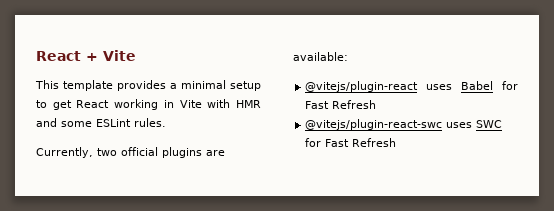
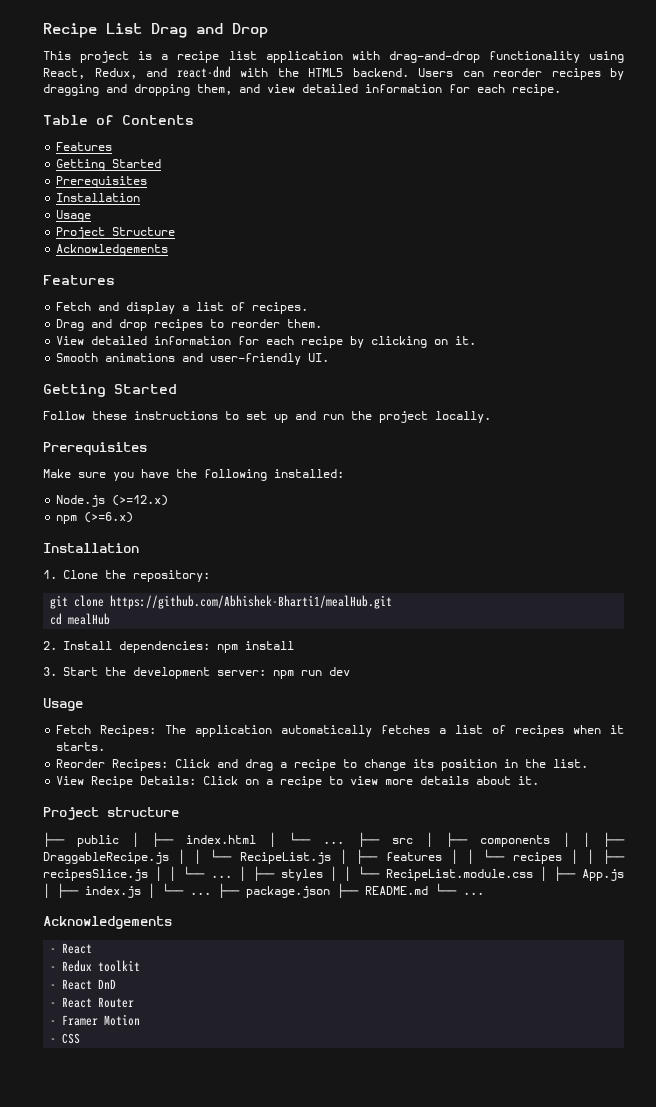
- React + Vite
- This template provides a minimal setup to get React working in Vite with HMR and some ESLint rules.
- Currently, two official plugins are available:
- @vitejs/plugin-react uses Babel for Fast Refresh
- @vitejs/plugin-react-swc uses SWC for Fast Refresh
+ Recipe List Drag and Drop
+ This project is a recipe list application with drag-and-drop functionality using React, Redux, and react-dnd with the HTML5 backend. Users can reorder recipes by dragging and dropping them, and view detailed information for each recipe.
+ Table of Contents
+ Features
+ Getting Started
+ Prerequisites
+ Installation
+ Usage
+ Project Structure
+ Acknowledgements
+ Features
+ Fetch and display a list of recipes.
+ Drag and drop recipes to reorder them.
+ View detailed information for each recipe by clicking on it.
+ Smooth animations and user-friendly UI.
+ Getting Started
+ Follow these instructions to set up and run the project locally.
+ Prerequisites
+ Make sure you have the following installed:
+ Node.js (>=12.x)
+ npm (>=6.x)
+ Installation
+ 1. Clone the repository:
+ git clone https://github.com/Abhishek-Bharti1/mealHub.git
+ cd mealHub
+ 2. Install dependencies: npm install
+ 3. Start the development server: npm run dev
+ Usage
+ Fetch Recipes: The application automatically fetches a list of recipes when it starts.
+ Reorder Recipes: Click and drag a recipe to change its position in the list.
+ View Recipe Details: Click on a recipe to view more details about it.
+ Project structure
+ ├── public │ ├── index.html │ └── ... ├── src │ ├── components │ │ ├── DraggableRecipe.js │ │ └── RecipeList.js │ ├── features │ │ └── recipes │ │ ├── recipesSlice.js │ │ └── ... │ ├── styles │ │ └── RecipeList.module.css │ ├── App.js │ ├── index.js │ └── ... ├── package.json ├── README.md └── ...
+ Acknowledgements
+ - React
+ - Redux toolkit
+ - React DnD
+ - React Router
+ - Framer Motion
+ - CSS

